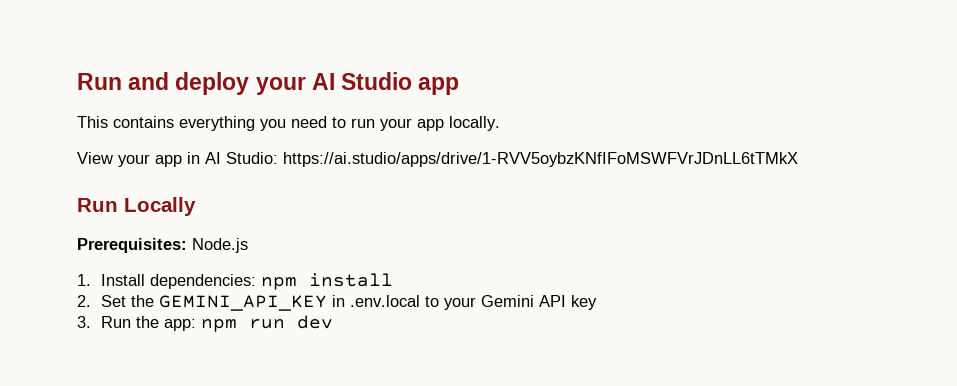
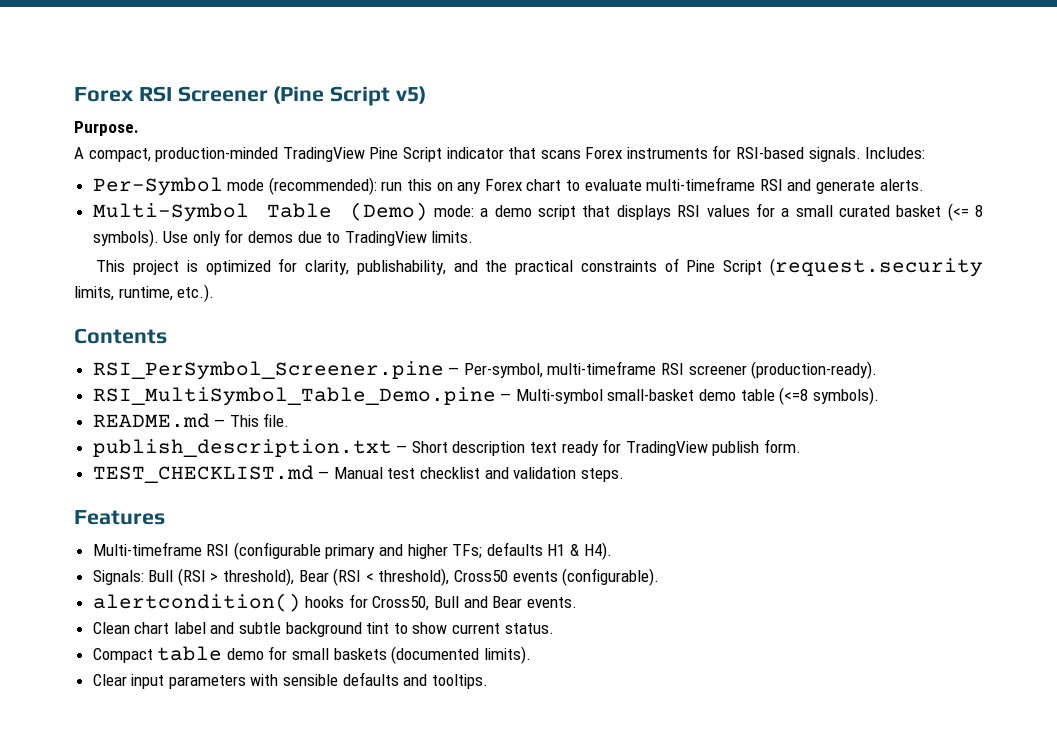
- Run and deploy your AI Studio app
- This contains everything you need to run your app locally.
- View your app in AI Studio: https://ai.studio/apps/drive/1-RVV5oybzKNfIFoMSWFVrJDnLL6tTMkX
- Run Locally
- Prerequisites: Node.js
- 1. Install dependencies: npm install
- 2. Set the GEMINI_API_KEY in .env.local to your Gemini API key
- 3. Run the app: npm run dev
+ Forex RSI Screener (Pine Script v5)
+ Purpose.
+ A compact, production-minded TradingView Pine Script indicator that scans Forex instruments for RSI-based signals. Includes:
+ Per-Symbol mode (recommended): run this on any Forex chart to evaluate multi-timeframe RSI and generate alerts.
+ Multi-Symbol Table (Demo) mode: a demo script that displays RSI values for a small curated basket (<= 8 symbols). Use only for demos due to TradingView limits.
+ This project is optimized for clarity, publishability, and the practical constraints of Pine Script (request.security limits, runtime, etc.).
+ Contents
+ RSI_PerSymbol_Screener.pine — Per-symbol, multi-timeframe RSI screener (production-ready).
+ RSI_MultiSymbol_Table_Demo.pine — Multi-symbol small-basket demo table (<=8 symbols).
+ README.md — This file.
+ publish_description.txt — Short description text ready for TradingView publish form.
+ TEST_CHECKLIST.md — Manual test checklist and validation steps.
+ Features
+ Multi-timeframe RSI (configurable primary and higher TFs; defaults H1 & H4).
+ Signals: Bull (RSI > threshold), Bear (RSI < threshold), Cross50 events (configurable).
+ alertcondition() hooks for Cross50, Bull and Bear events.
+ Clean chart label and subtle background tint to show current status.
+ Compact table demo for small baskets (documented limits).
+ Clear input parameters with sensible defaults and tooltips.

